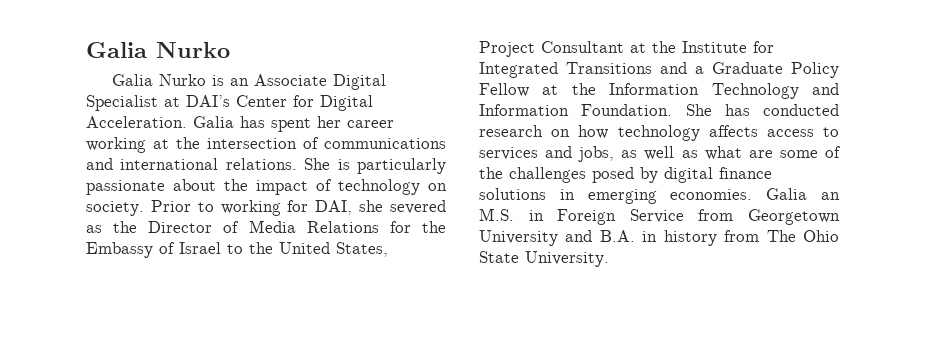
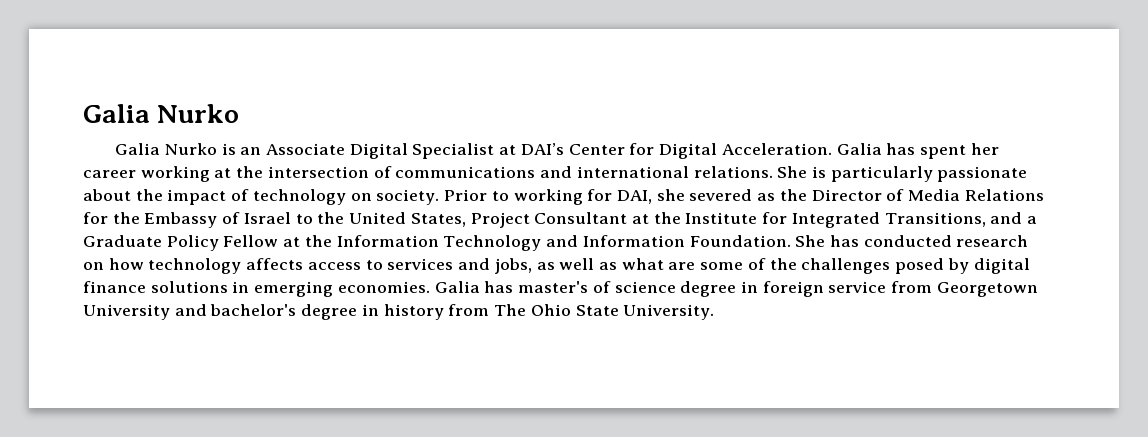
- Prior to working for DAI, she severed as the Director of Media Relations for the Embassy of Israel to the United States, Project Consultant at the Institute for Integrated Transitions and a Graduate Policy Fellow at the Information Technology and Information Foundation.
+ Prior to working for DAI, she severed as the Director of Media Relations for the Embassy of Israel to the United States, Project Consultant at the Institute for Integrated Transitions, and a Graduate Policy Fellow at the Information Technology and Information Foundation.
- Galia an M.S. in Foreign Service from Georgetown University and B.A. in history from The Ohio State University.
+ Galia has master's of science degree in foreign service from Georgetown University and bachelor's degree in history from The Ohio State University.

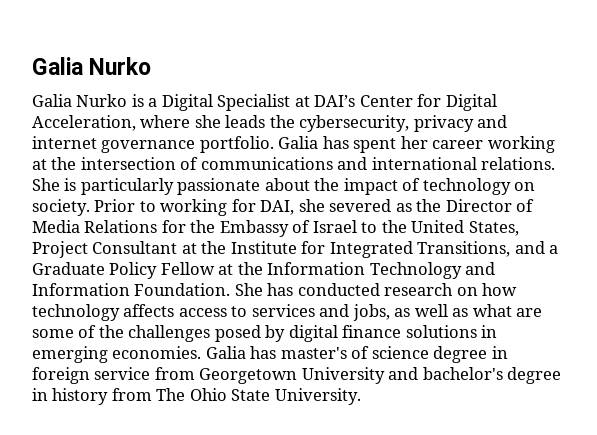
- Galia Nurko is an Associate Digital Specialist at DAI’s Center for Digital Acceleration.
+ Galia Nurko is a Digital Specialist at DAI’s Center for Digital Acceleration, where she leads the cybersecurity, privacy and internet governance portfolio.

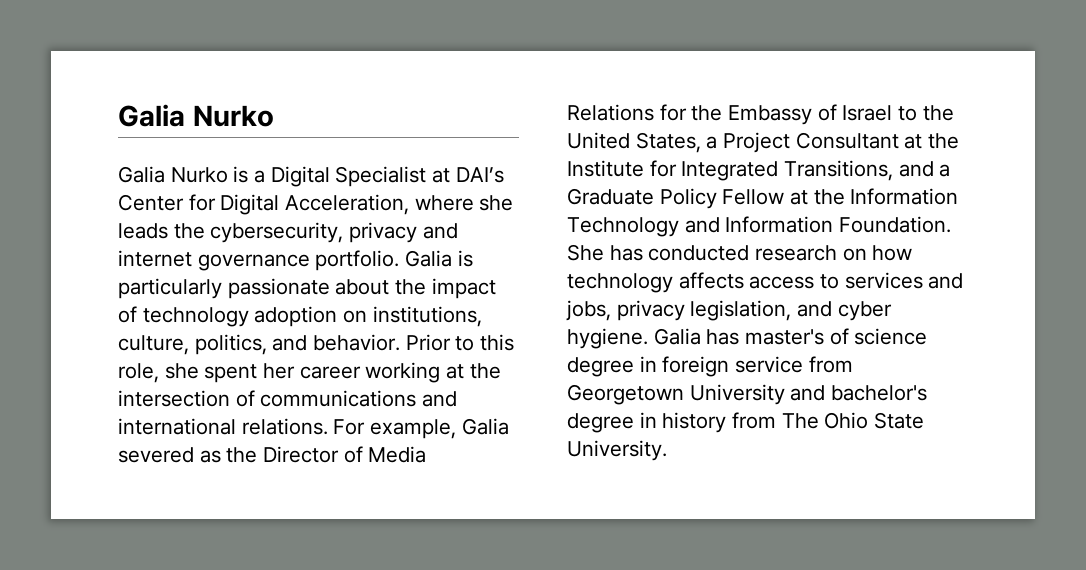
- Galia has spent her career working at the intersection of communications and international relations.
+ Galia is particularly passionate about the impact of technology adoption on institutions, culture, politics, and behavior. Prior to this role, she spent her career working at the intersection of communications and international relations.
- She is particularly passionate about the impact of technology on society. Prior to working for DAI, she severed as the Director of Media Relations for the Embassy of Israel to the United States, Project Consultant at the Institute for Integrated Transitions, and a Graduate Policy Fellow at the Information Technology and Information Foundation.
+ For example, Galia severed as the Director of Media Relations for the Embassy of Israel to the United States, a Project Consultant at the Institute for Integrated Transitions, and a Graduate Policy Fellow at the Information Technology and Information Foundation.
- She has conducted research on how technology affects access to services and jobs, as well as what are some of the challenges posed by digital finance solutions in emerging economies.
+ She has conducted research on how technology affects access to services and jobs, privacy legislation, and cyber hygiene.

